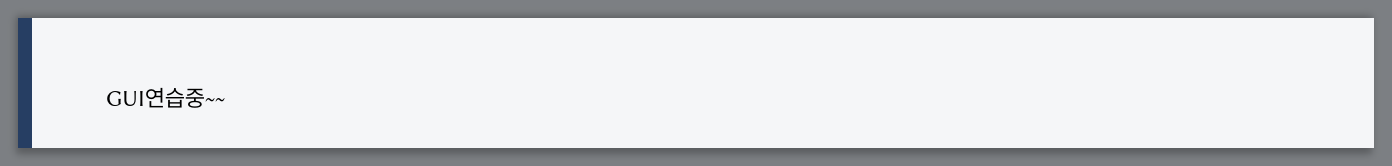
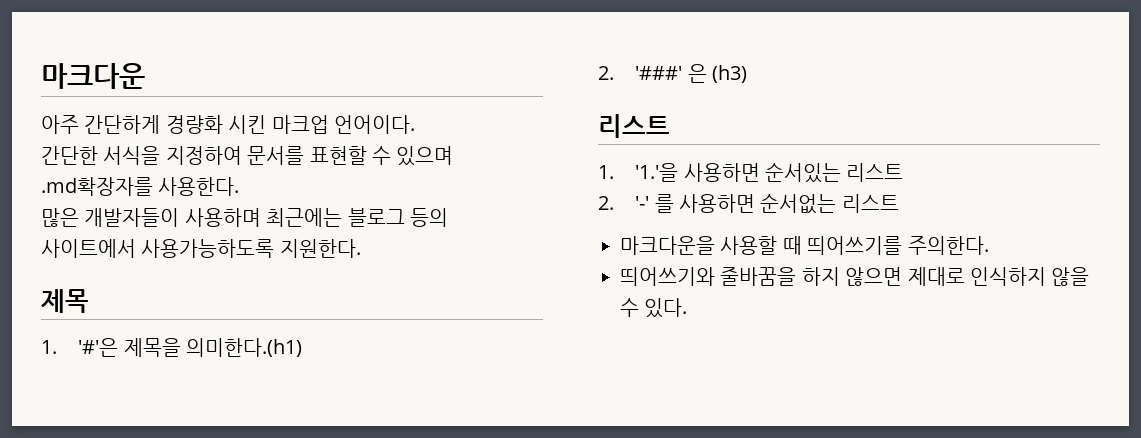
- GUI연습중~~
+ 마크다운
+ 아주 간단하게 경량화 시킨 마크업 언어이다.
+ 간단한 서식을 지정하여 문서를 표현할 수 있으며 .md확장자를 사용한다.
+ 많은 개발자들이 사용하며 최근에는 블로그 등의 사이트에서 사용가능하도록 지원한다.
+ 제목
+ 1. '#'은 제목을 의미한다.(h1)
+ 2. '###' 은 (h3)
+ 리스트
+ 1. '1.'을 사용하면 순서있는 리스트
+ 2. '-' 를 사용하면 순서없는 리스트
+ 마크다운을 사용할 때 띄어쓰기를 주의한다.
+ 띄어쓰기와 줄바꿈을 하지 않으면 제대로 인식하지 않을 수 있다.

